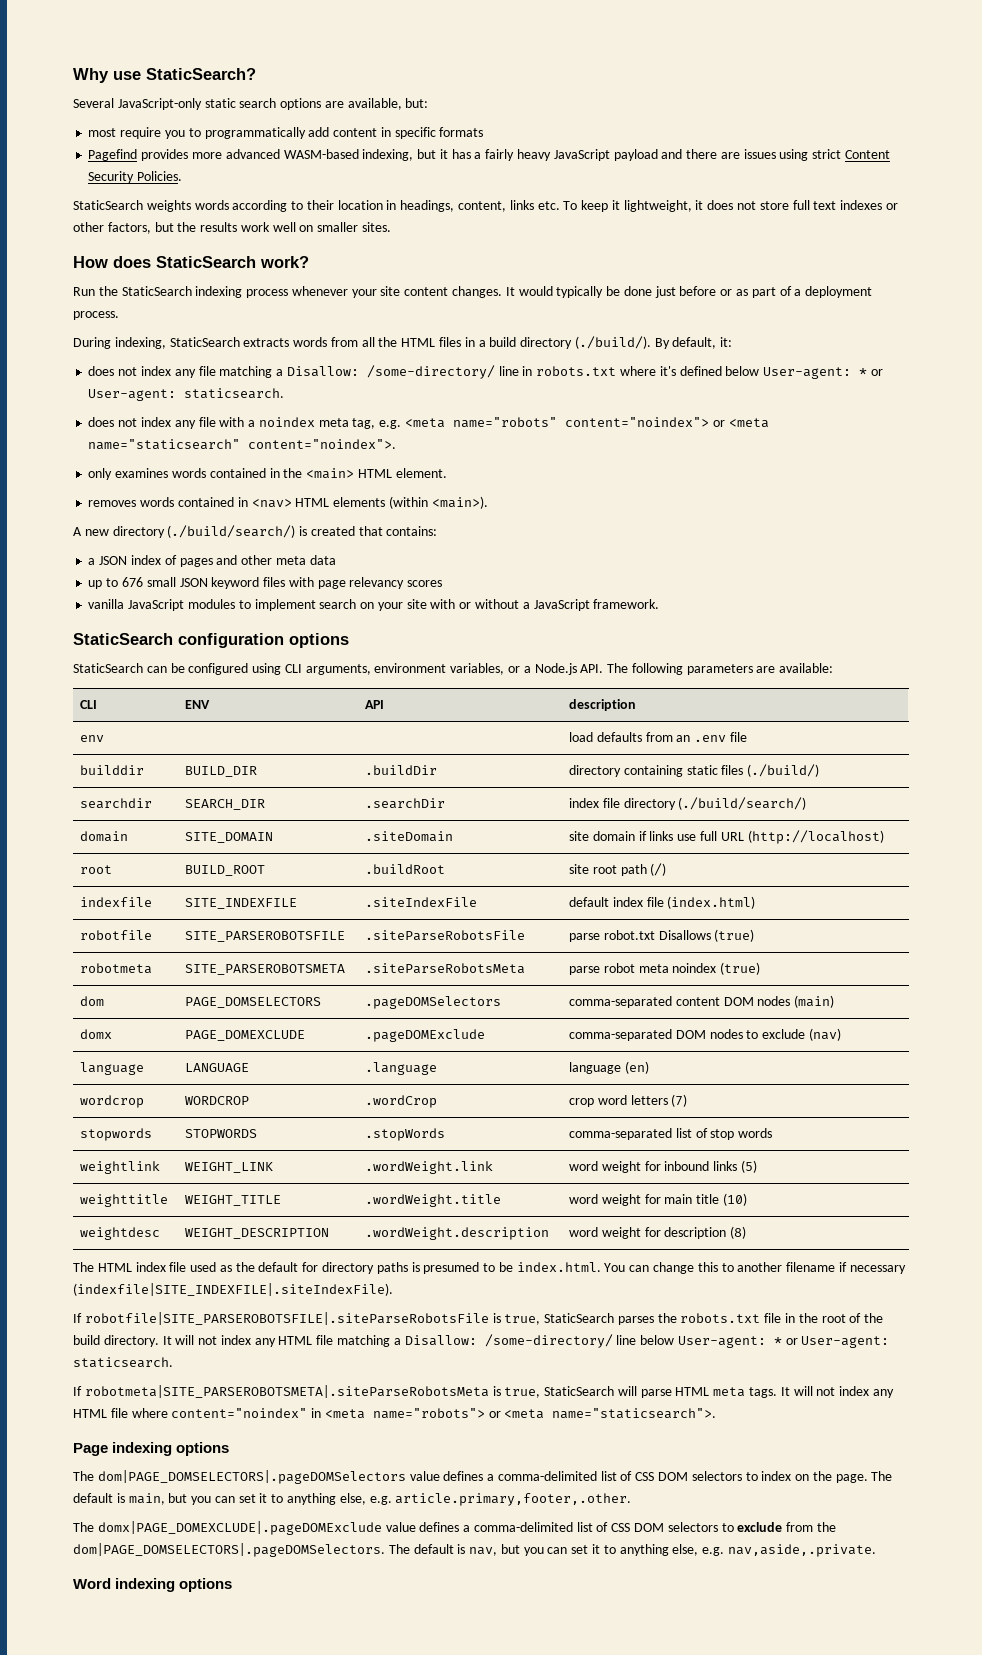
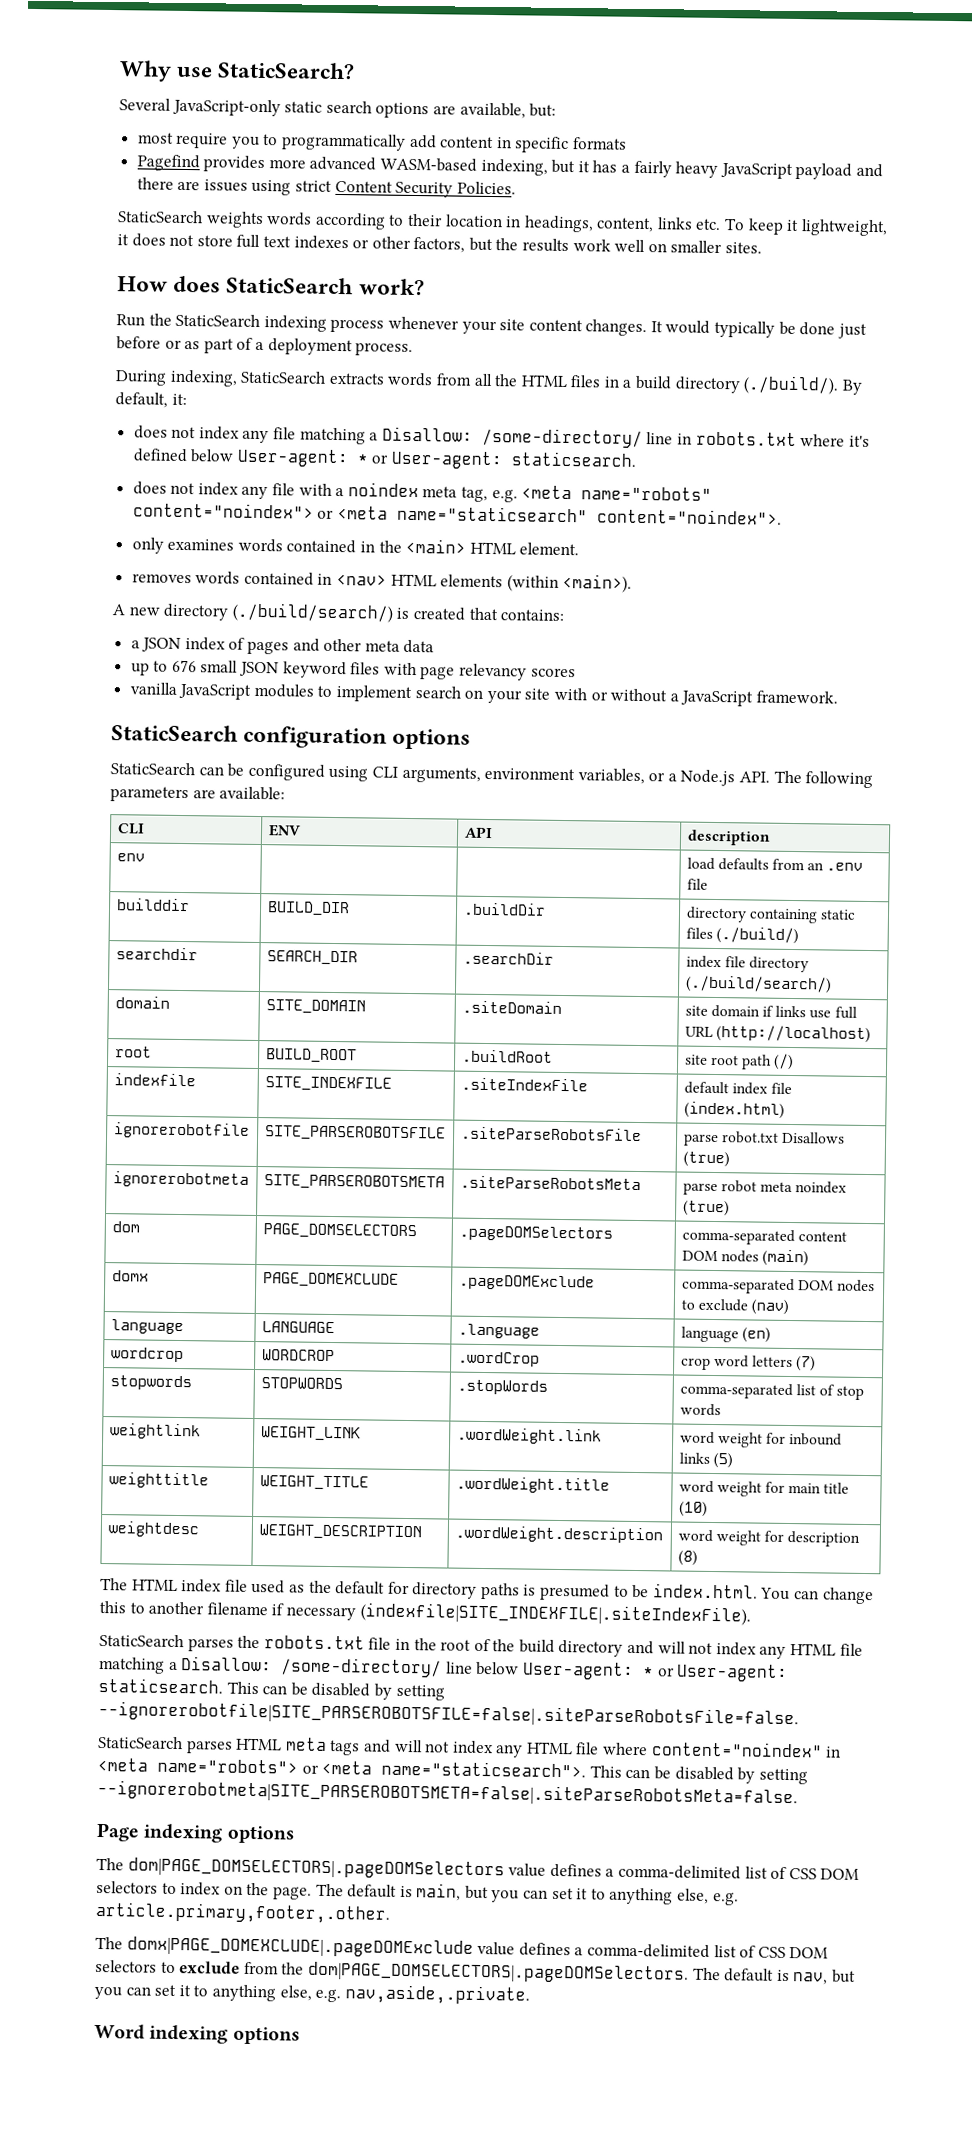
- robotfile | SITE_PARSEROBOTSFILE | .siteParseRobotsFile | parse robot.txt Disallows (true)
+ ignorerobotfile | SITE_PARSEROBOTSFILE | .siteParseRobotsFile | parse robot.txt Disallows (true)
- robotmeta | SITE_PARSEROBOTSMETA | .siteParseRobotsMeta | parse robot meta noindex (true)
+ ignorerobotmeta | SITE_PARSEROBOTSMETA | .siteParseRobotsMeta | parse robot meta noindex (true)
- If robotfile|SITE_PARSEROBOTSFILE|.siteParseRobotsFile is true, StaticSearch parses the robots.txt file in the root of the build directory. It will not index any HTML file matching a Disallow: /some-directory/ line below User-agent: * or User-agent: staticsearch.
- If robotmeta|SITE_PARSEROBOTSMETA|.siteParseRobotsMeta is true, StaticSearch will parse HTML meta tags. It will not index any HTML file where content="noindex" in <meta name="robots"> or <meta name="staticsearch">.
+ StaticSearch parses the robots.txt file in the root of the build directory and will not index any HTML file matching a Disallow: /some-directory/ line below User-agent: * or User-agent: staticsearch. This can be disabled by setting --ignorerobotfile|SITE_PARSEROBOTSFILE=false|.siteParseRobotsFile=false.
+ StaticSearch parses HTML meta tags and will not index any HTML file where content="noindex" in <meta name="robots"> or <meta name="staticsearch">. This can be disabled by setting --ignorerobotmeta|SITE_PARSEROBOTSMETA=false|.siteParseRobotsMeta=false.

